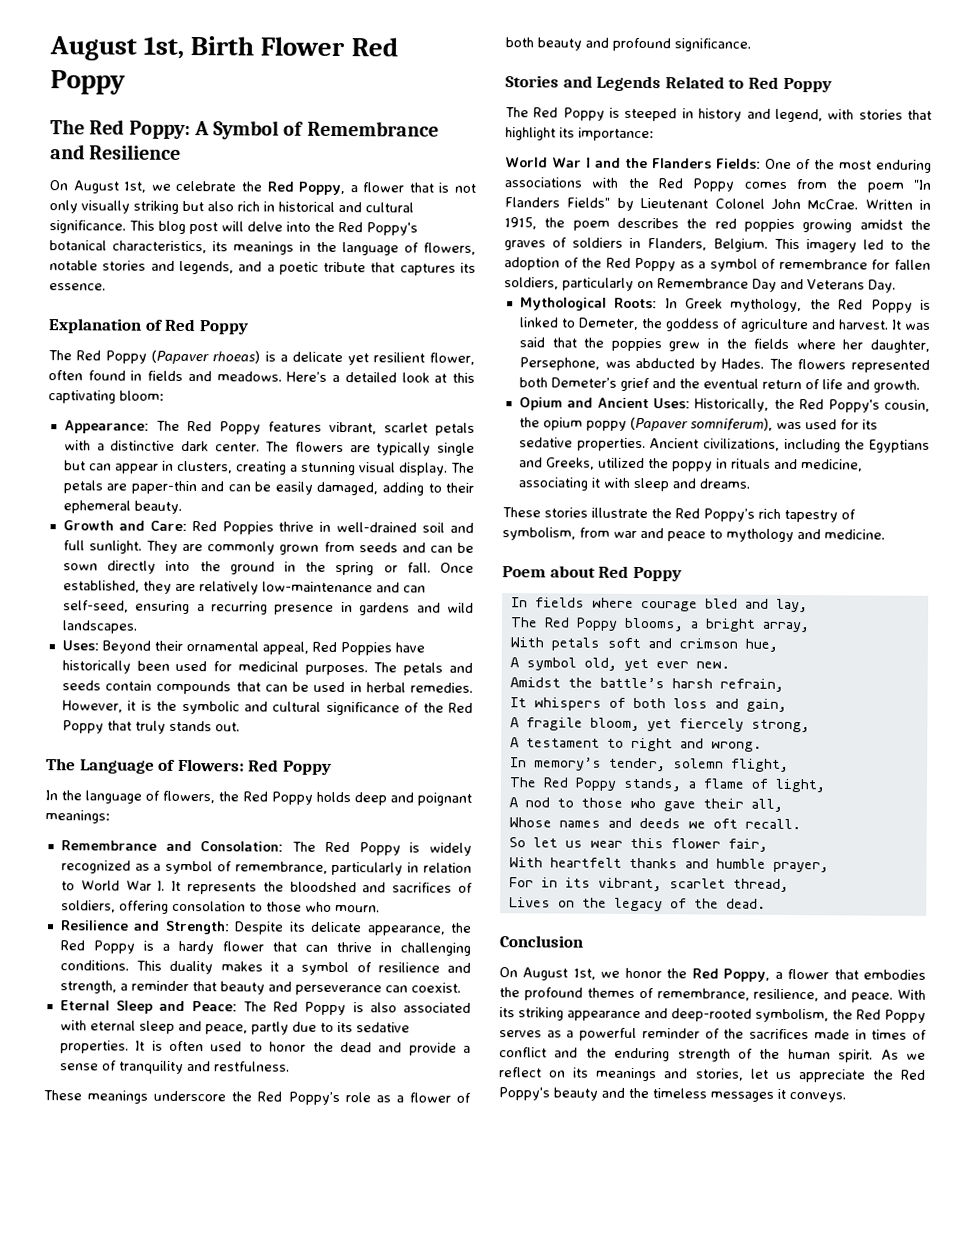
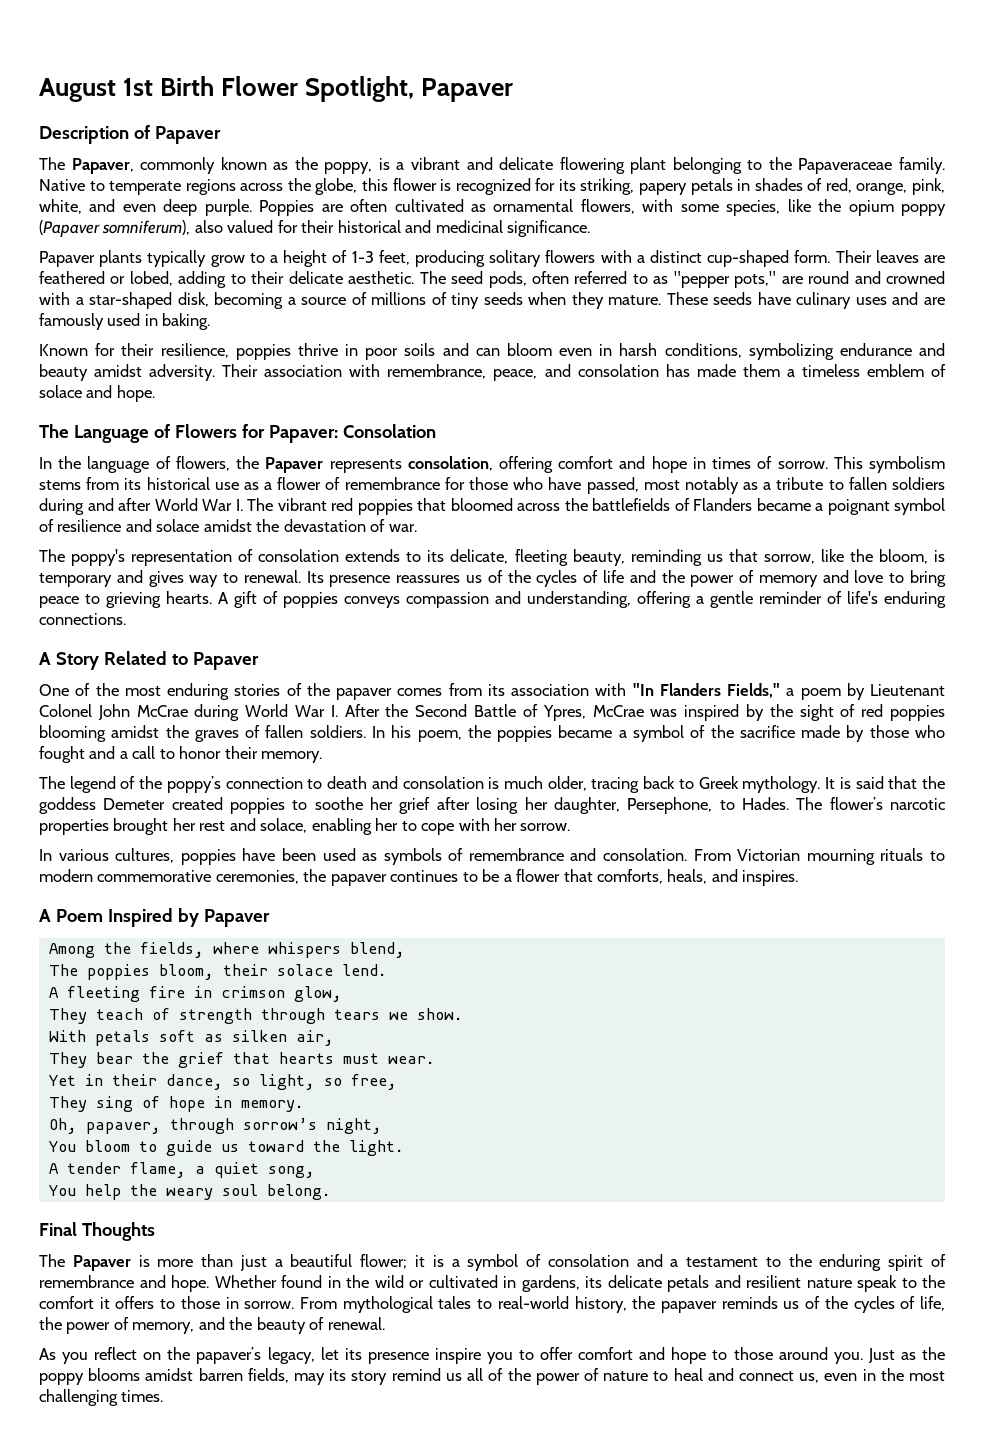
- August 1st, Birth Flower Red Poppy
- The Red Poppy: A Symbol of Remembrance and Resilience
- On August 1st, we celebrate the Red Poppy, a flower that is not only visually striking but also rich in historical and cultural significance. This blog post will delve into the Red Poppy's botanical characteristics, its meanings in the language of flowers, notable stories and legends, and a poetic tribute that captures its essence.
- Explanation of Red Poppy
- The Red Poppy (Papaver rhoeas) is a delicate yet resilient flower, often found in fields and meadows. Here’s a detailed look at this captivating bloom:
- Appearance: The Red Poppy features vibrant, scarlet petals with a distinctive dark center. The flowers are typically single but can appear in clusters, creating a stunning visual display. The petals are paper-thin and can be easily damaged, adding to their ephemeral beauty.
- Growth and Care: Red Poppies thrive in well-drained soil and full sunlight. They are commonly grown from seeds and can be sown directly into the ground in the spring or fall. Once established, they are relatively low-maintenance and can self-seed, ensuring a recurring presence in gardens and wild landscapes.
- Uses: Beyond their ornamental appeal, Red Poppies have historically been used for medicinal purposes. The petals and seeds contain compounds that can be used in herbal remedies. However, it is the symbolic and cultural significance of the Red Poppy that truly stands out.
+ August 1st Birth Flower Spotlight, Papaver
+ Description of Papaver
+ The Papaver, commonly known as the poppy, is a vibrant and delicate flowering plant belonging to the Papaveraceae family. Native to temperate regions across the globe, this flower is recognized for its striking, papery petals in shades of red, orange, pink, white, and even deep purple. Poppies are often cultivated as ornamental flowers, with some species, like the opium poppy (Papaver somniferum), also valued for their historical and medicinal significance.
+ Papaver plants typically grow to a height of 1-3 feet, producing solitary flowers with a distinct cup-shaped form. Their leaves are feathered or lobed, adding to their delicate aesthetic. The seed pods, often referred to as "pepper pots," are round and crowned with a star-shaped disk, becoming a source of millions of tiny seeds when they mature. These seeds have culinary uses and are famously used in baking.
+ Known for their resilience, poppies thrive in poor soils and can bloom even in harsh conditions, symbolizing endurance and beauty amidst adversity. Their association with remembrance, peace, and consolation has made them a timeless emblem of solace and hope.
- The Language of Flowers: Red Poppy
+ The Language of Flowers for Papaver: Consolation
- In the language of flowers, the Red Poppy holds deep and poignant meanings:
- Remembrance and Consolation: The Red Poppy is widely recognized as a symbol of remembrance, particularly in relation to World War I. It represents the bloodshed and sacrifices of soldiers, offering consolation to those who mourn.
- Resilience and Strength: Despite its delicate appearance, the Red Poppy is a hardy flower that can thrive in challenging conditions. This duality makes it a symbol of resilience and strength, a reminder that beauty and perseverance can coexist.
- Eternal Sleep and Peace: The Red Poppy is also associated with eternal sleep and peace, partly due to its sedative properties. It is often used to honor the dead and provide a sense of tranquility and restfulness.
- These meanings underscore the Red Poppy’s role as a flower of both beauty and profound significance.
- Stories and Legends Related to Red Poppy
- The Red Poppy is steeped in history and legend, with stories that highlight its importance:
- World War I and the Flanders Fields: One of the most enduring associations with the Red Poppy comes from the poem "In Flanders Fields" by Lieutenant Colonel John McCrae. Written in 1915, the poem describes the red poppies growing amidst the graves of soldiers in Flanders, Belgium. This imagery led to the adoption of the Red Poppy as a symbol of remembrance for fallen soldiers, particularly on Remembrance Day and Veterans Day.
- Mythological Roots: In Greek mythology, the Red Poppy is linked to Demeter, the goddess of agriculture and harvest. It was said that the poppies grew in the fields where her daughter, Persephone, was abducted by Hades. The flowers represented both Demeter’s grief and the eventual return of life and growth.
- Opium and Ancient Uses: Historically, the Red Poppy's cousin, the opium poppy (Papaver somniferum), was used for its sedative properties. Ancient civilizations, including the Egyptians and Greeks, utilized the poppy in rituals and medicine, associating it with sleep and dreams.
- These stories illustrate the Red Poppy’s rich tapestry of symbolism, from war and peace to mythology and medicine.
- Poem about Red Poppy
- In fields where courage bled and lay,
- The Red Poppy blooms, a bright array,
- With petals soft and crimson hue,
- A symbol old, yet ever new.
- Amidst the battle’s harsh refrain,
- It whispers of both loss and gain,
- A fragile bloom, yet fiercely strong,
- A testament to right and wrong.
- In memory’s tender, solemn flight,
- The Red Poppy stands, a flame of light,
- A nod to those who gave their all,
- Whose names and deeds we oft recall.
- So let us wear this flower fair,
- With heartfelt thanks and humble prayer,
- For in its vibrant, scarlet thread,
- Lives on the legacy of the dead.
- Conclusion
- On August 1st, we honor the Red Poppy, a flower that embodies the profound themes of remembrance, resilience, and peace. With its striking appearance and deep-rooted symbolism, the Red Poppy serves as a powerful reminder of the sacrifices made in times of conflict and the enduring strength of the human spirit. As we reflect on its meanings and stories, let us appreciate the Red Poppy's beauty and the timeless messages it conveys.
+ In the language of flowers, the Papaver represents consolation, offering comfort and hope in times of sorrow. This symbolism stems from its historical use as a flower of remembrance for those who have passed, most notably as a tribute to fallen soldiers during and after World War I. The vibrant red poppies that bloomed across the battlefields of Flanders became a poignant symbol of resilience and solace amidst the devastation of war.
+ The poppy's representation of consolation extends to its delicate, fleeting beauty, reminding us that sorrow, like the bloom, is temporary and gives way to renewal. Its presence reassures us of the cycles of life and the power of memory and love to bring peace to grieving hearts. A gift of poppies conveys compassion and understanding, offering a gentle reminder of life's enduring connections.
+ A Story Related to Papaver
+ One of the most enduring stories of the papaver comes from its association with "In Flanders Fields," a poem by Lieutenant Colonel John McCrae during World War I. After the Second Battle of Ypres, McCrae was inspired by the sight of red poppies blooming amidst the graves of fallen soldiers. In his poem, the poppies became a symbol of the sacrifice made by those who fought and a call to honor their memory.
+ The legend of the poppy’s connection to death and consolation is much older, tracing back to Greek mythology. It is said that the goddess Demeter created poppies to soothe her grief after losing her daughter, Persephone, to Hades. The flower’s narcotic properties brought her rest and solace, enabling her to cope with her sorrow.
+ In various cultures, poppies have been used as symbols of remembrance and consolation. From Victorian mourning rituals to modern commemorative ceremonies, the papaver continues to be a flower that comforts, heals, and inspires.
+ A Poem Inspired by Papaver
+ Among the fields, where whispers blend,
+ The poppies bloom, their solace lend.
+ A fleeting fire in crimson glow,
+ They teach of strength through tears we show.
+ With petals soft as silken air,
+ They bear the grief that hearts must wear.
+ Yet in their dance, so light, so free,
+ They sing of hope in memory.
+ Oh, papaver, through sorrow’s night,
+ You bloom to guide us toward the light.
+ A tender flame, a quiet song,
+ You help the weary soul belong.
+ Final Thoughts
+ The Papaver is more than just a beautiful flower; it is a symbol of consolation and a testament to the enduring spirit of remembrance and hope. Whether found in the wild or cultivated in gardens, its delicate petals and resilient nature speak to the comfort it offers to those in sorrow. From mythological tales to real-world history, the papaver reminds us of the cycles of life, the power of memory, and the beauty of renewal.
+ As you reflect on the papaver’s legacy, let its presence inspire you to offer comfort and hope to those around you. Just as the poppy blooms amidst barren fields, may its story remind us all of the power of nature to heal and connect us, even in the most challenging times.

